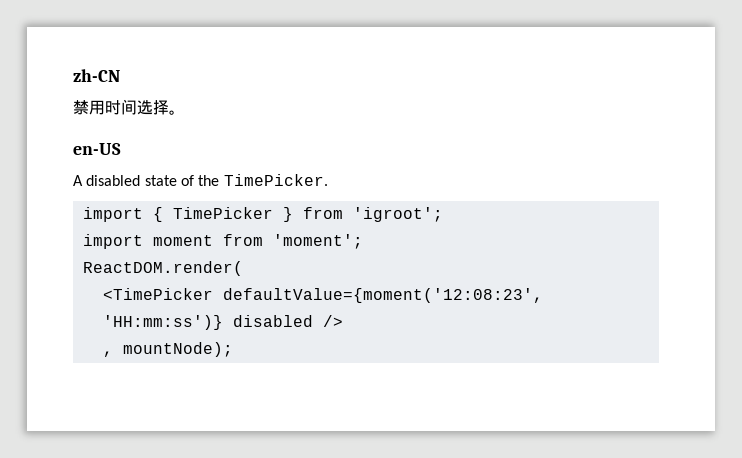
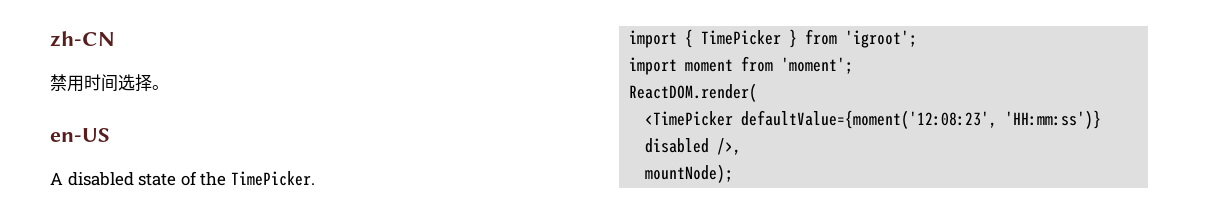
- <TimePicker defaultValue={moment('12:08:23', 'HH:mm:ss')} disabled />
- , mountNode);
+ <TimePicker defaultValue={moment('12:08:23', 'HH:mm:ss')} disabled />,
+ mountNode);

